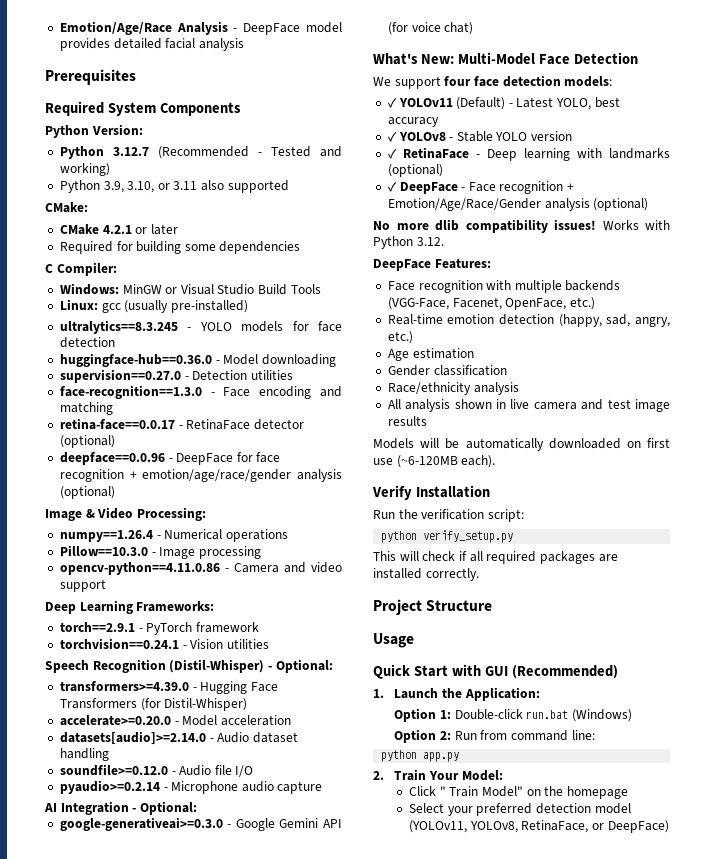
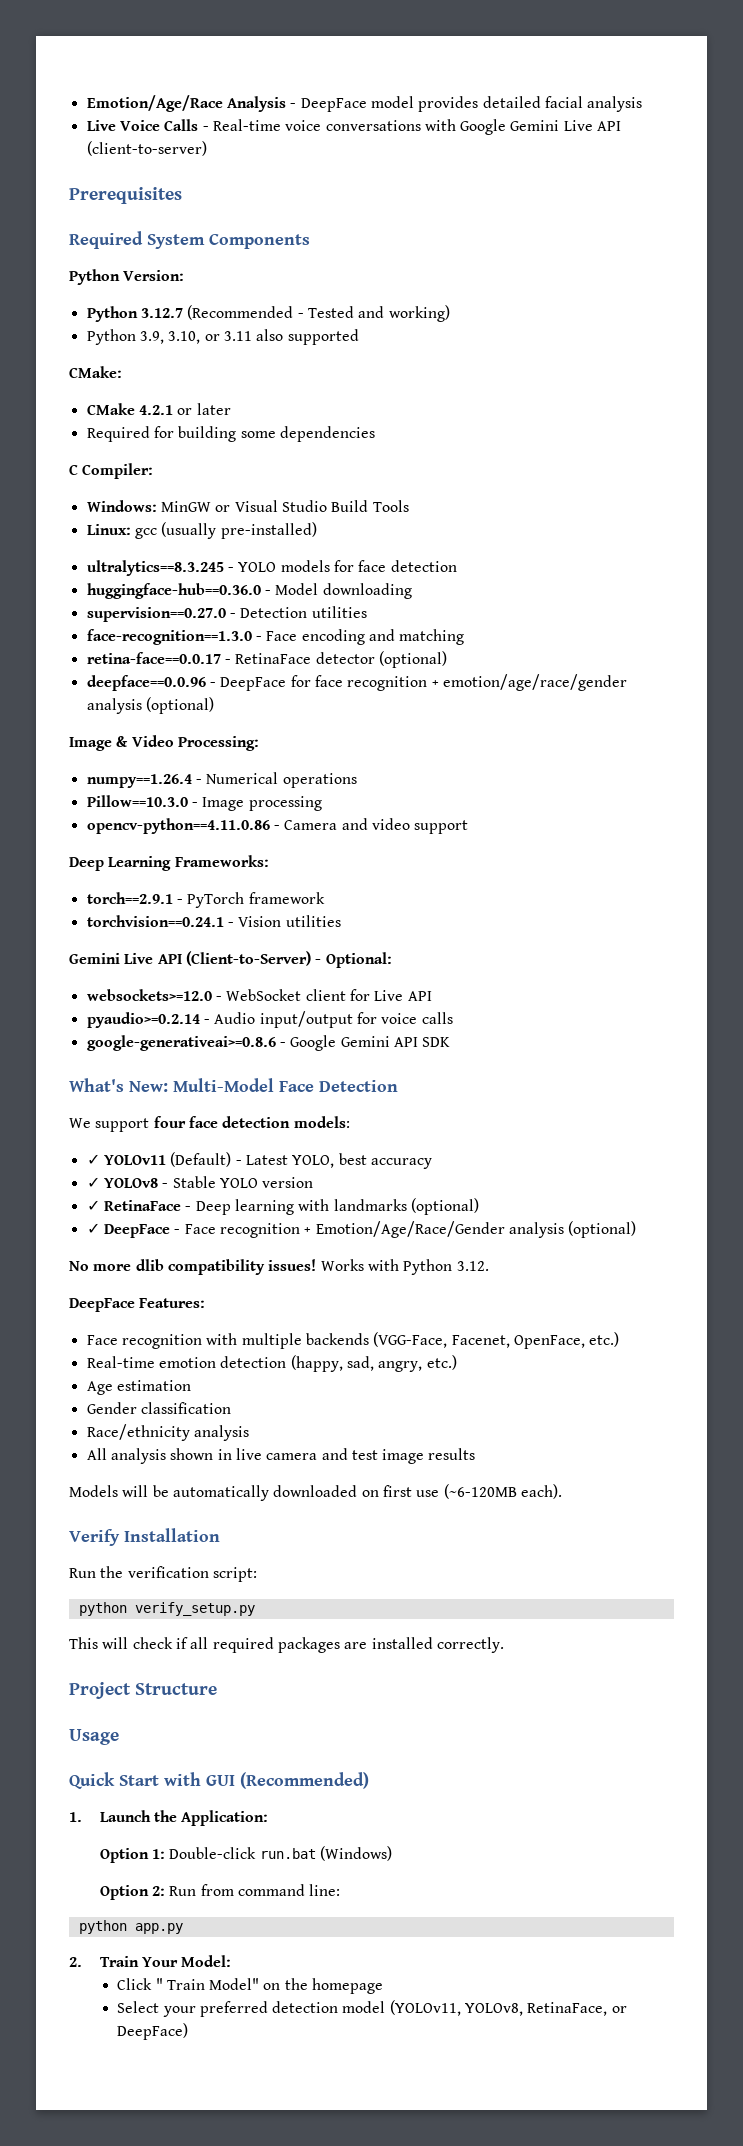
+ Live Voice Calls - Real-time voice conversations with Google Gemini Live API (client-to-server)
- Speech Recognition (Distil-Whisper) - Optional:
- transformers>=4.39.0 - Hugging Face Transformers (for Distil-Whisper)
- accelerate>=0.20.0 - Model acceleration
- datasets[audio]>=2.14.0 - Audio dataset handling
- soundfile>=0.12.0 - Audio file I/O
- pyaudio>=0.2.14 - Microphone audio capture
- AI Integration - Optional:
- google-generativeai>=0.3.0 - Google Gemini API (for voice chat)
+ Gemini Live API (Client-to-Server) - Optional:
+ websockets>=12.0 - WebSocket client for Live API
+ pyaudio>=0.2.14 - Audio input/output for voice calls
+ google-generativeai>=0.8.6 - Google Gemini API SDK

